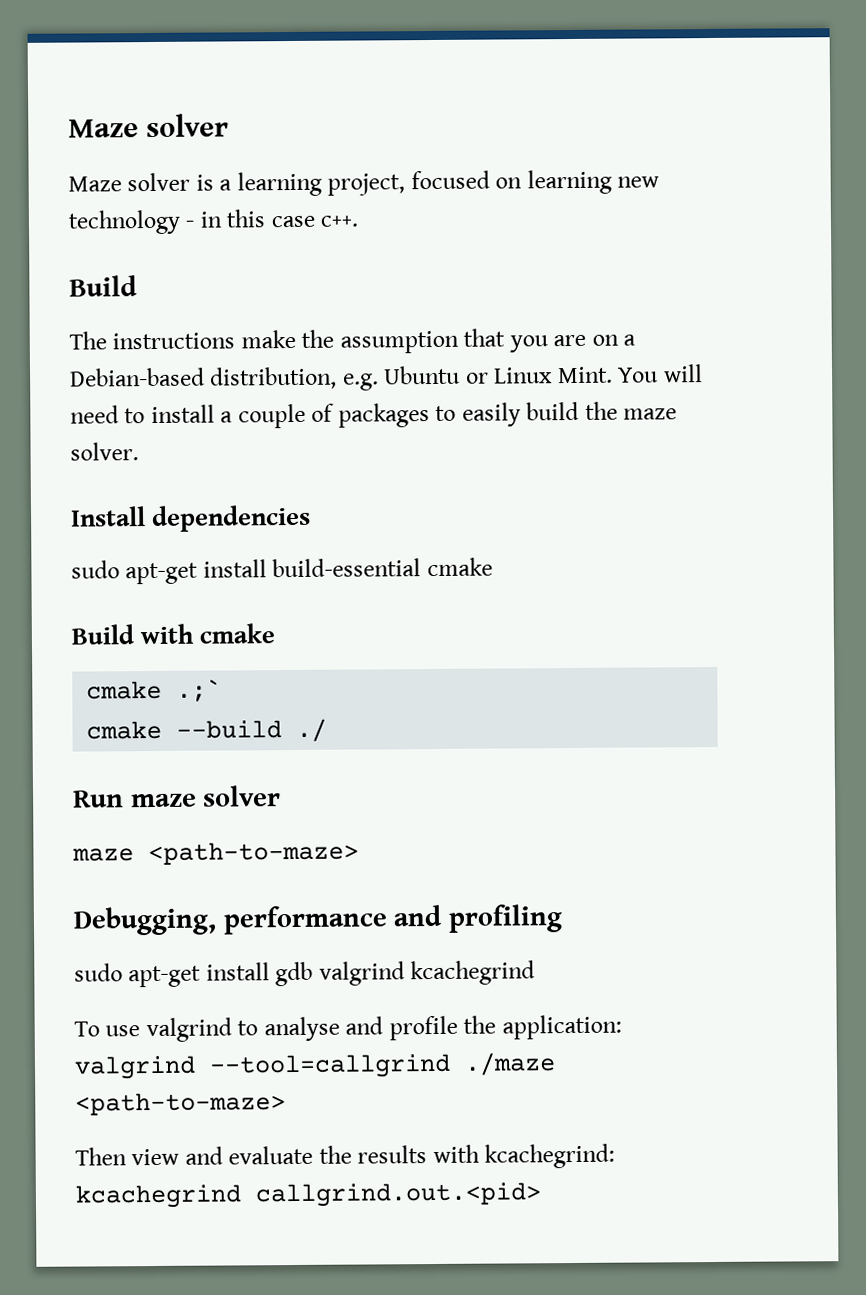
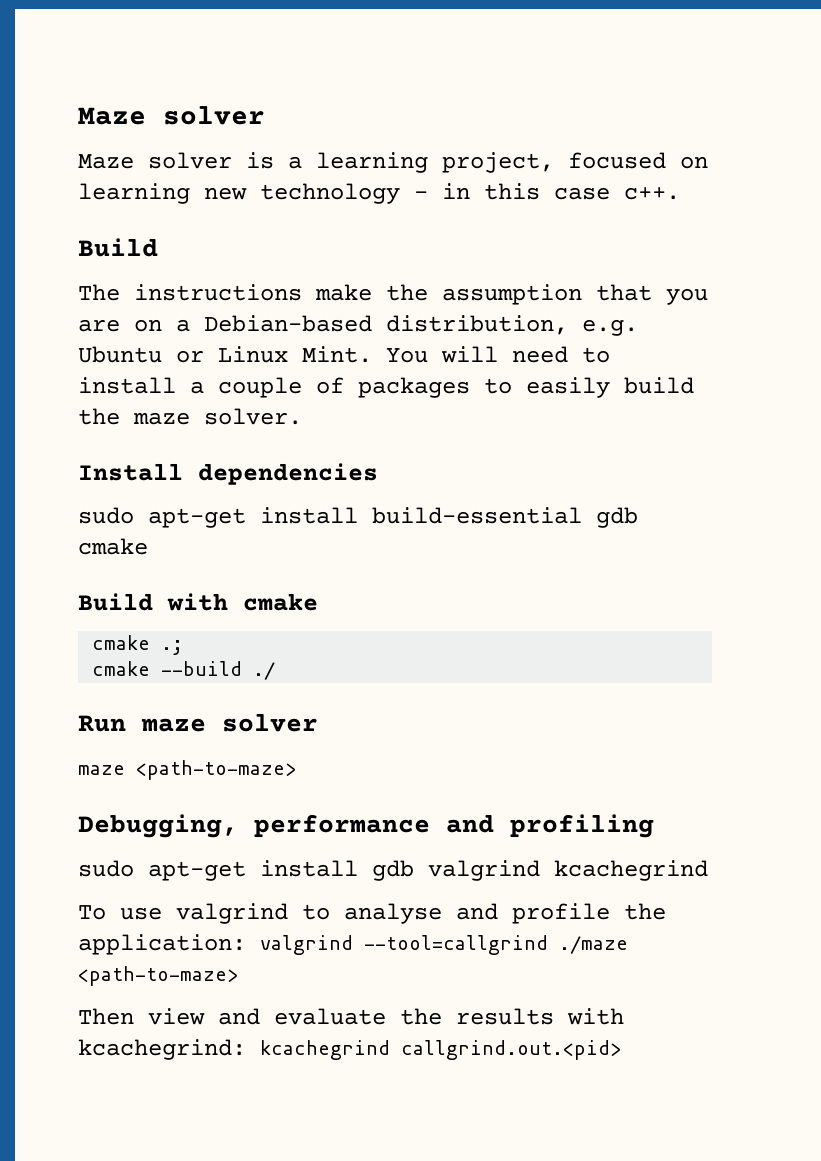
- sudo apt-get install build-essential cmake
+ sudo apt-get install build-essential gdb cmake
- cmake .;`
+ cmake .;

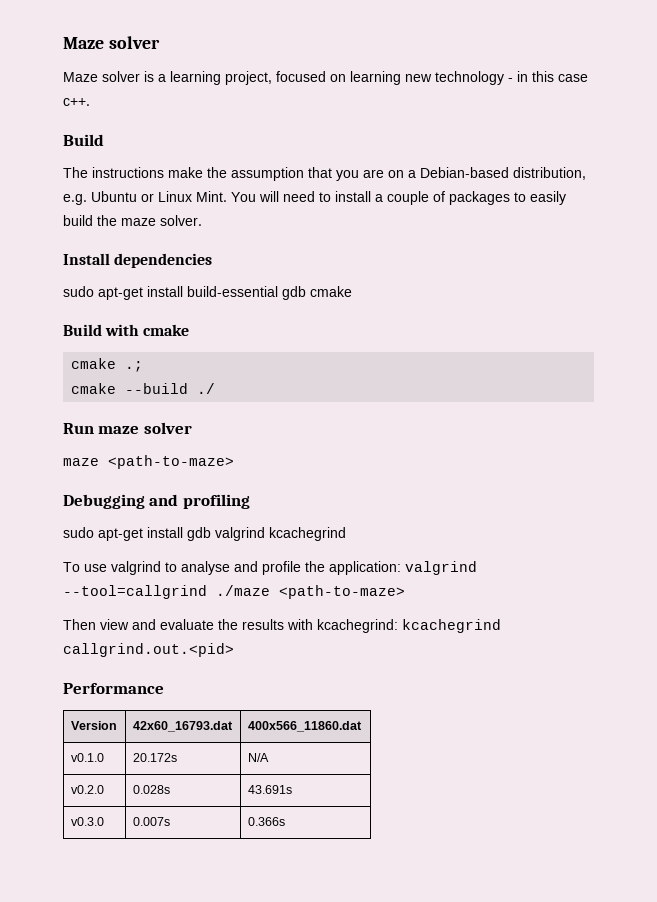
- Debugging, performance and profiling
+ Debugging and profiling
+ Performance
+ Version | 42x60_16793.dat | 400x566_11860.dat
+ v0.1.0 | 20.172s | N/A
+ v0.2.0 | 0.028s | 43.691s
+ v0.3.0 | 0.007s | 0.366s

